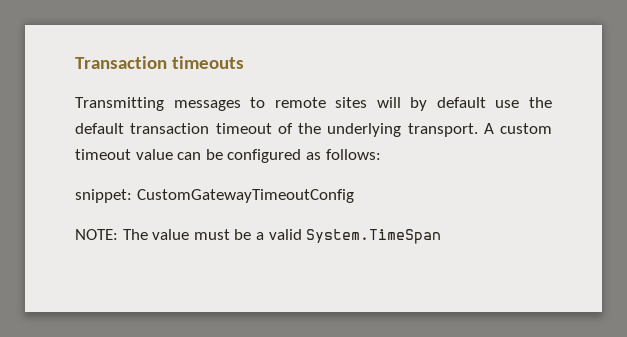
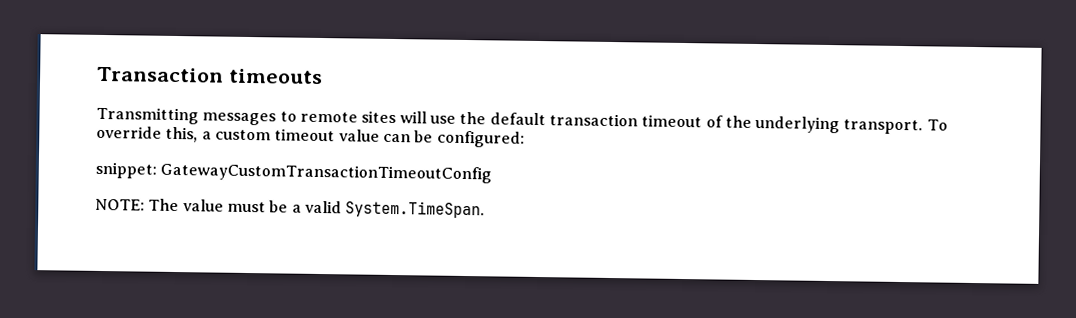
- Transmitting messages to remote sites will by default use the default transaction timeout of the underlying transport.
+ Transmitting messages to remote sites will use the default transaction timeout of the underlying transport.
- A custom timeout value can be configured as follows:
+ To override this, a custom timeout value can be configured:
- snippet: CustomGatewayTimeoutConfig
+ snippet: GatewayCustomTransactionTimeoutConfig
- NOTE: The value must be a valid System.TimeSpan
+ NOTE: The value must be a valid System.TimeSpan.

